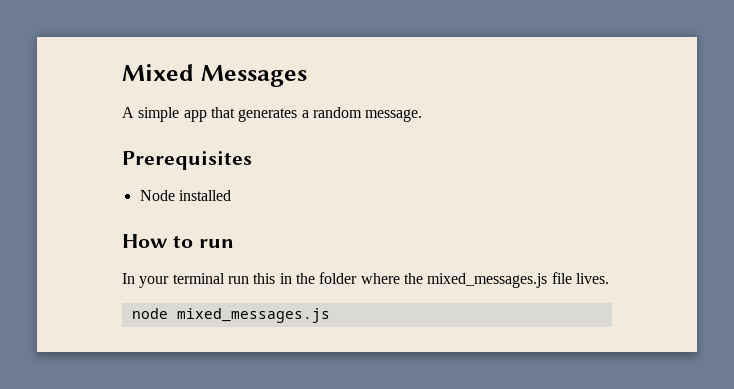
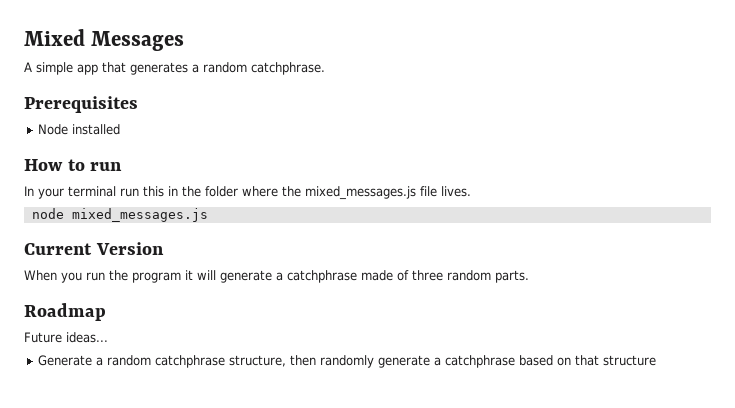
- A simple app that generates a random message.
+ A simple app that generates a random catchphrase.
+ Current Version
+ When you run the program it will generate a catchphrase made of three random parts.
+ Roadmap
+ Future ideas...
+ Generate a random catchphrase structure, then randomly generate a catchphrase based on that structure

